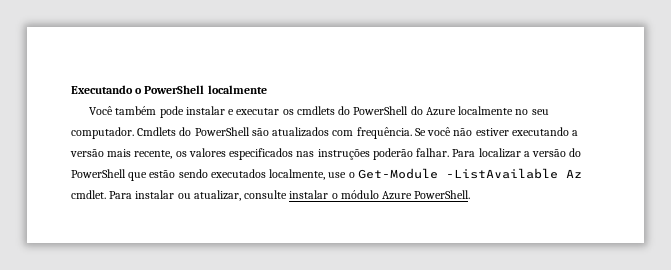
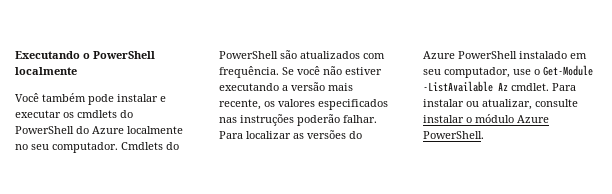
- Para localizar a versão do PowerShell que estão sendo executados localmente, use o Get-Module -ListAvailable Az cmdlet.
+ Para localizar as versões do Azure PowerShell instalado em seu computador, use o Get-Module -ListAvailable Az cmdlet.

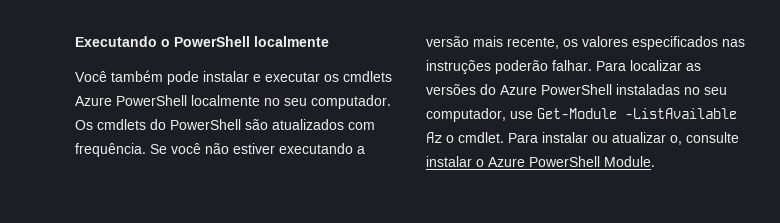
- Você também pode instalar e executar os cmdlets do PowerShell do Azure localmente no seu computador.
+ Você também pode instalar e executar os cmdlets Azure PowerShell localmente no seu computador.
- Cmdlets do PowerShell são atualizados com frequência.
+ Os cmdlets do PowerShell são atualizados com frequência.
- Para localizar as versões do Azure PowerShell instalado em seu computador, use o Get-Module -ListAvailable Az cmdlet.
+ Para localizar as versões do Azure PowerShell instaladas no seu computador, use Get-Module -ListAvailable Az o cmdlet.
- Para instalar ou atualizar, consulte instalar o módulo Azure PowerShell.
+ Para instalar ou atualizar o, consulte instalar o Azure PowerShell Module.

